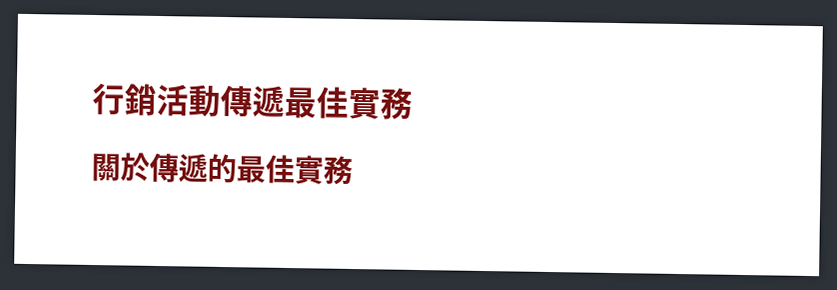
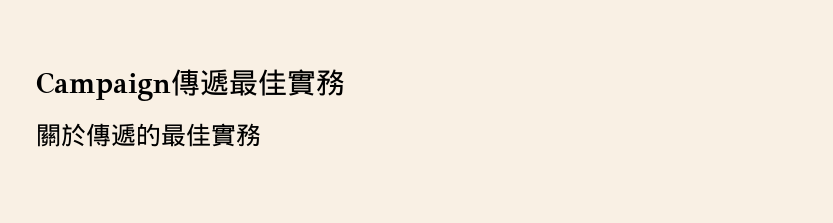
- 行銷活動傳遞最佳實務
+ Campaign傳遞最佳實務

